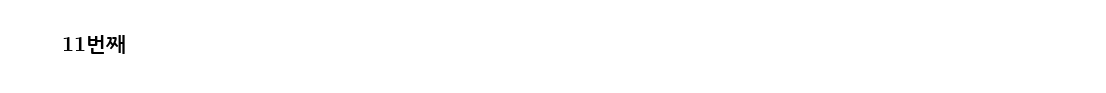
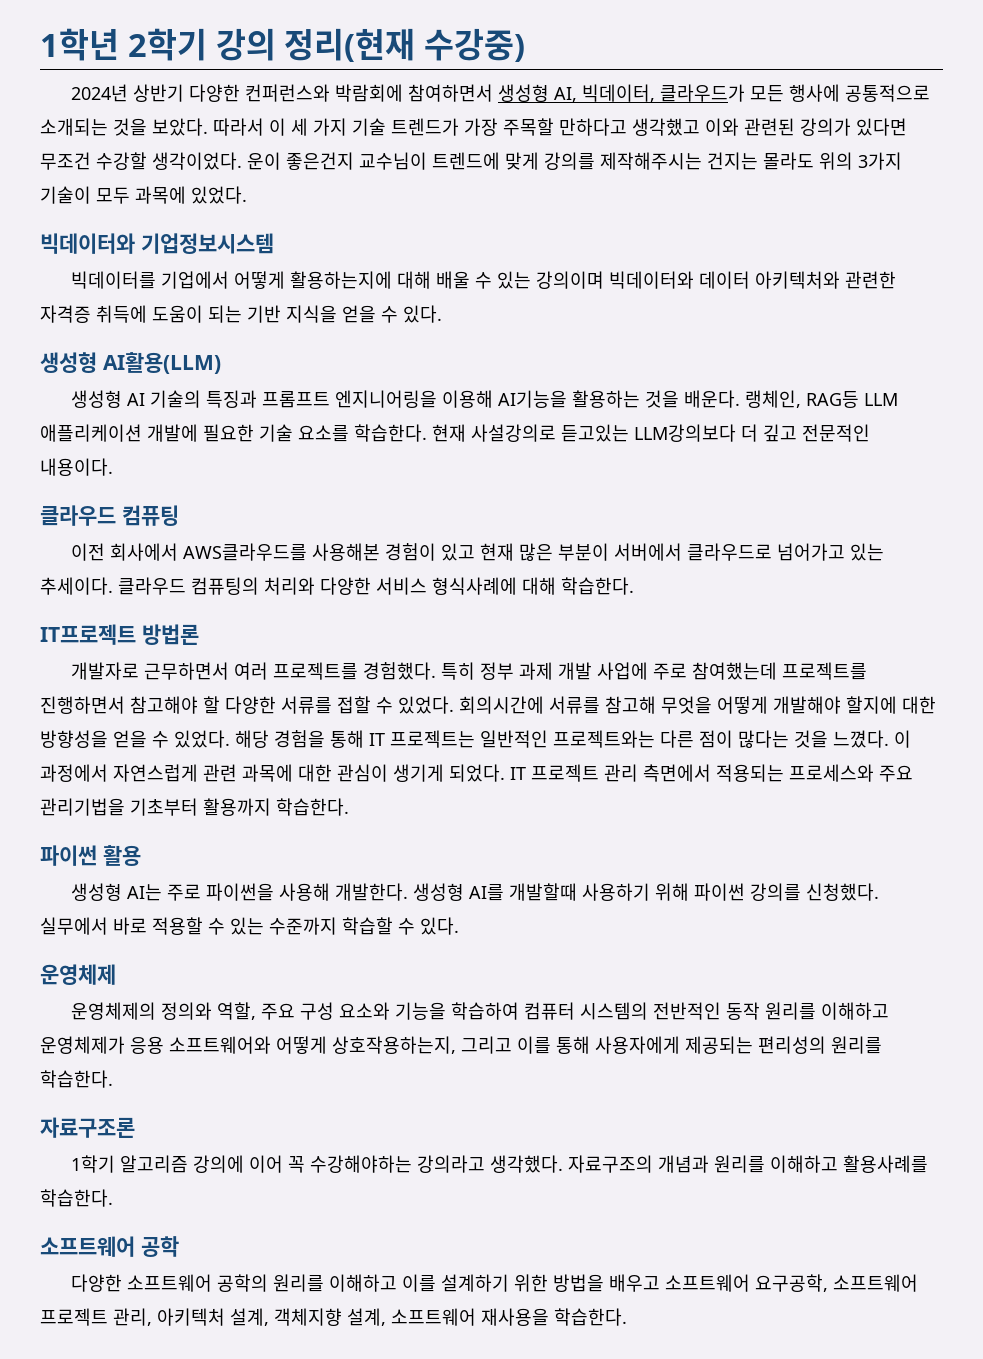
- 11번째
+ 1학년 2학기 강의 정리(현재 수강중)
+ 2024년 상반기 다양한 컨퍼런스와 박람회에 참여하면서 생성형 AI, 빅데이터, 클라우드가 모든 행사에 공통적으로 소개되는 것을 보았다. 따라서 이 세 가지 기술 트렌드가 가장 주목할 만하다고 생각했고 이와 관련된 강의가 있다면 무조건 수강할 생각이었다. 운이 좋은건지 교수님이 트렌드에 맞게 강의를 제작해주시는 건지는 몰라도 위의 3가지 기술이 모두 과목에 있었다.
+ 빅데이터와 기업정보시스템
+ 빅데이터를 기업에서 어떻게 활용하는지에 대해 배울 수 있는 강의이며 빅데이터와 데이터 아키텍처와 관련한 자격증 취득에 도움이 되는 기반 지식을 얻을 수 있다.
+ 생성형 AI활용(LLM)
+ 생성형 AI 기술의 특징과 프롬프트 엔지니어링을 이용해 AI기능을 활용하는 것을 배운다. 랭체인, RAG등 LLM 애플리케이션 개발에 필요한 기술 요소를 학습한다. 현재 사설강의로 듣고있는 LLM강의보다 더 깊고 전문적인 내용이다.
+ 클라우드 컴퓨팅
+ 이전 회사에서 AWS클라우드를 사용해본 경험이 있고 현재 많은 부분이 서버에서 클라우드로 넘어가고 있는 추세이다. 클라우드 컴퓨팅의 처리와 다양한 서비스 형식사례에 대해 학습한다.
+ IT프로젝트 방법론
+ 개발자로 근무하면서 여러 프로젝트를 경험했다. 특히 정부 과제 개발 사업에 주로 참여했는데 프로젝트를 진행하면서 참고해야 할 다양한 서류를 접할 수 있었다. 회의시간에 서류를 참고해 무엇을 어떻게 개발해야 할지에 대한 방향성을 얻을 수 있었다. 해당 경험을 통해 IT 프로젝트는 일반적인 프로젝트와는 다른 점이 많다는 것을 느꼈다. 이 과정에서 자연스럽게 관련 과목에 대한 관심이 생기게 되었다. IT 프로젝트 관리 측면에서 적용되는 프로세스와 주요 관리기법을 기초부터 활용까지 학습한다.
+ 파이썬 활용
+ 생성형 AI는 주로 파이썬을 사용해 개발한다. 생성형 AI를 개발할때 사용하기 위해 파이썬 강의를 신청했다. 실무에서 바로 적용할 수 있는 수준까지 학습할 수 있다.
+ 운영체제
+ 운영체제의 정의와 역할, 주요 구성 요소와 기능을 학습하여 컴퓨터 시스템의 전반적인 동작 원리를 이해하고 운영체제가 응용 소프트웨어와 어떻게 상호작용하는지, 그리고 이를 통해 사용자에게 제공되는 편리성의 원리를 학습한다.
+ 자료구조론
+ 1학기 알고리즘 강의에 이어 꼭 수강해야하는 강의라고 생각했다. 자료구조의 개념과 원리를 이해하고 활용사례를 학습한다.
+ 소프트웨어 공학
+ 다양한 소프트웨어 공학의 원리를 이해하고 이를 설계하기 위한 방법을 배우고 소프트웨어 요구공학, 소프트웨어 프로젝트 관리, 아키텍처 설계, 객체지향 설계, 소프트웨어 재사용을 학습한다.

